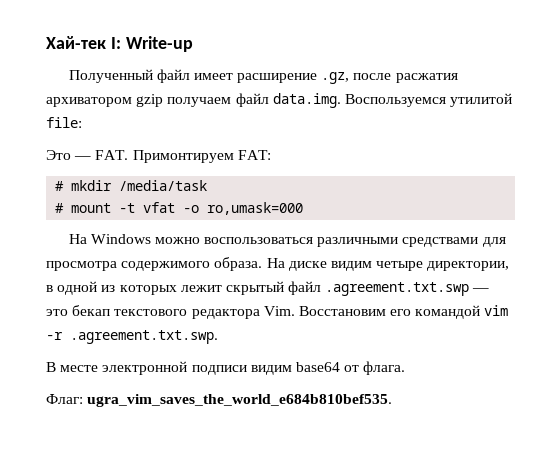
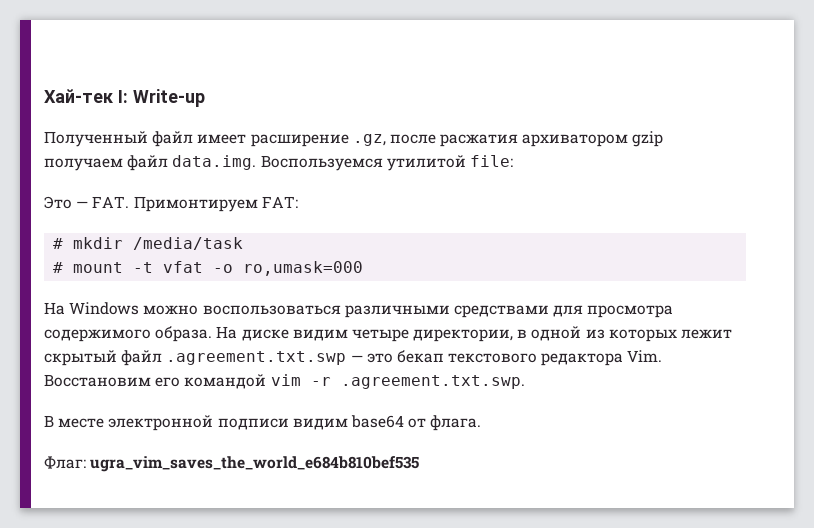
- Флаг: ugra_vim_saves_the_world_e684b810bef535.
+ Флаг: ugra_vim_saves_the_world_e684b810bef535

